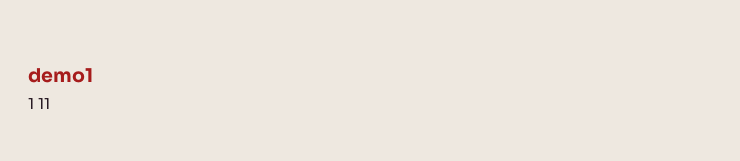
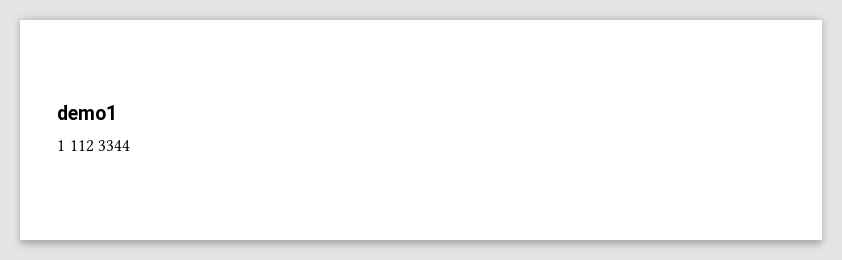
- 1 11
+ 1 112 3344

